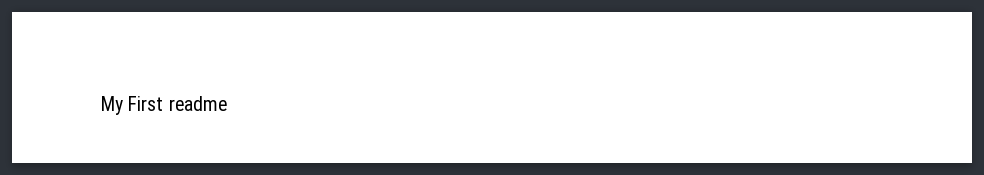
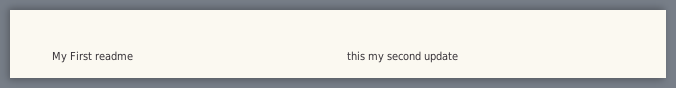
+ this my second update

